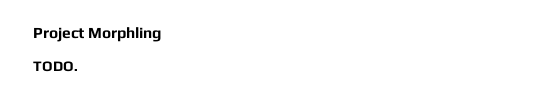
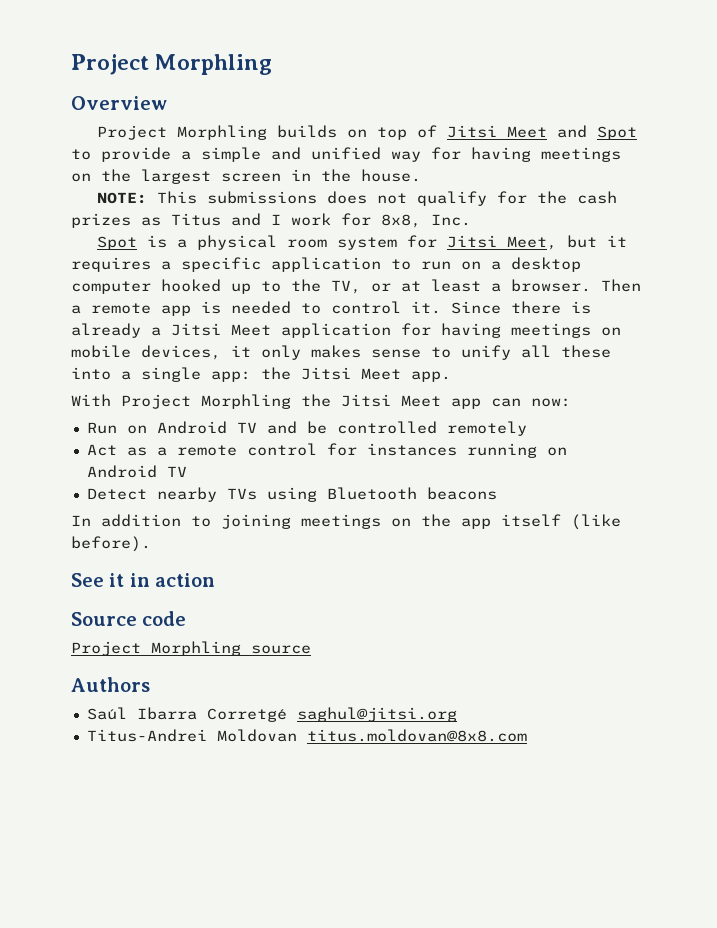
- TODO.
+ Overview
+ Project Morphling builds on top of Jitsi Meet and Spot to provide a simple and unified way for having meetings on the largest screen in the house.
+ NOTE: This submissions does not qualify for the cash prizes as Titus and I work for 8x8, Inc.
+ Spot is a physical room system for Jitsi Meet, but it requires a specific application to run on a desktop computer hooked up to the TV, or at least a browser. Then a remote app is needed to control it. Since there is already a Jitsi Meet application for having meetings on mobile devices, it only makes sense to unify all these into a single app: the Jitsi Meet app.
+ With Project Morphling the Jitsi Meet app can now:
+ Run on Android TV and be controlled remotely
+ Act as a remote control for instances running on Android TV
+ Detect nearby TVs using Bluetooth beacons
+ In addition to joining meetings on the app itself (like before).
+ See it in action
+ Source code
+ Project Morphling source
+ Authors
+ Saúl Ibarra Corretgé saghul@jitsi.org
+ Titus-Andrei Moldovan titus.moldovan@8x8.com

